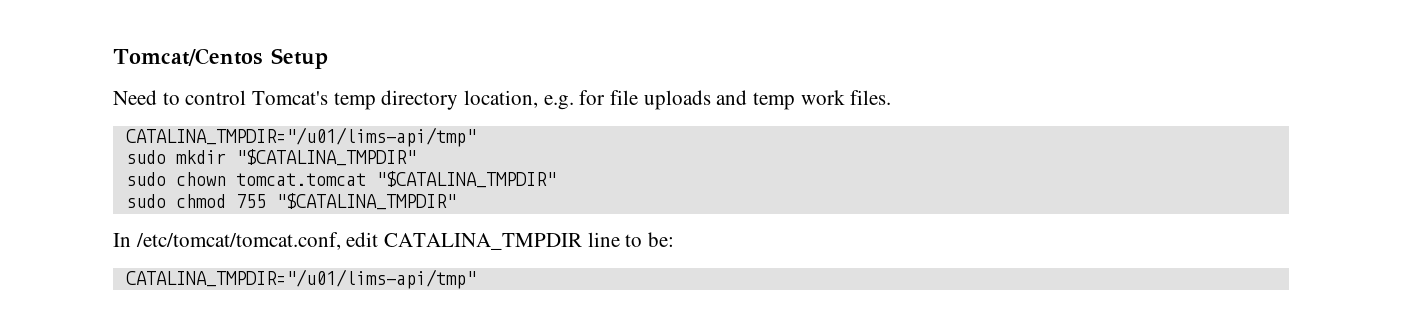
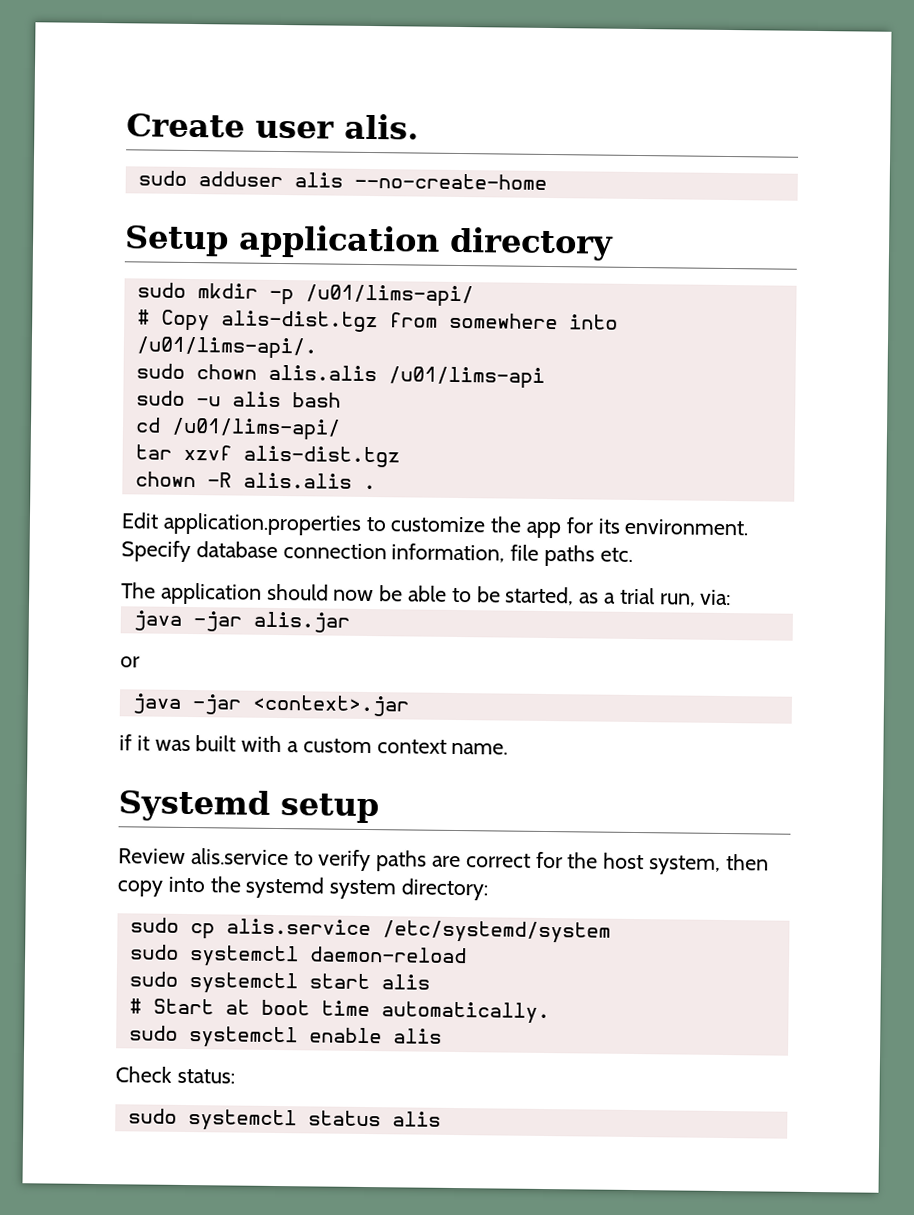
- Tomcat/Centos Setup
- Need to control Tomcat's temp directory location, e.g. for file uploads and temp work files.
- CATALINA_TMPDIR="/u01/lims-api/tmp"
- sudo mkdir "$CATALINA_TMPDIR"
+ Create user alis.
+ sudo adduser alis --no-create-home
+ Setup application directory
+ sudo mkdir -p /u01/lims-api/
+ # Copy alis-dist.tgz from somewhere into /u01/lims-api/.
- sudo chown tomcat.tomcat "$CATALINA_TMPDIR"
- sudo chmod 755 "$CATALINA_TMPDIR"
- In /etc/tomcat/tomcat.conf, edit CATALINA_TMPDIR line to be:
- CATALINA_TMPDIR="/u01/lims-api/tmp"
+ sudo chown alis.alis /u01/lims-api
+ sudo -u alis bash
+ cd /u01/lims-api/
+ tar xzvf alis-dist.tgz
+ chown -R alis.alis .
+ Edit application.properties to customize the app for its environment. Specify database connection information, file paths etc.
+ The application should now be able to be started, as a trial run, via:
+ java -jar alis.jar
+ or
+ java -jar <context>.jar
+ if it was built with a custom context name.
+ Systemd setup
+ Review alis.service to verify paths are correct for the host system, then copy into the systemd system directory:
+ sudo cp alis.service /etc/systemd/system
+ sudo systemctl daemon-reload
+ sudo systemctl start alis
+ # Start at boot time automatically.
+ sudo systemctl enable alis
+ Check status:
+ sudo systemctl status alis

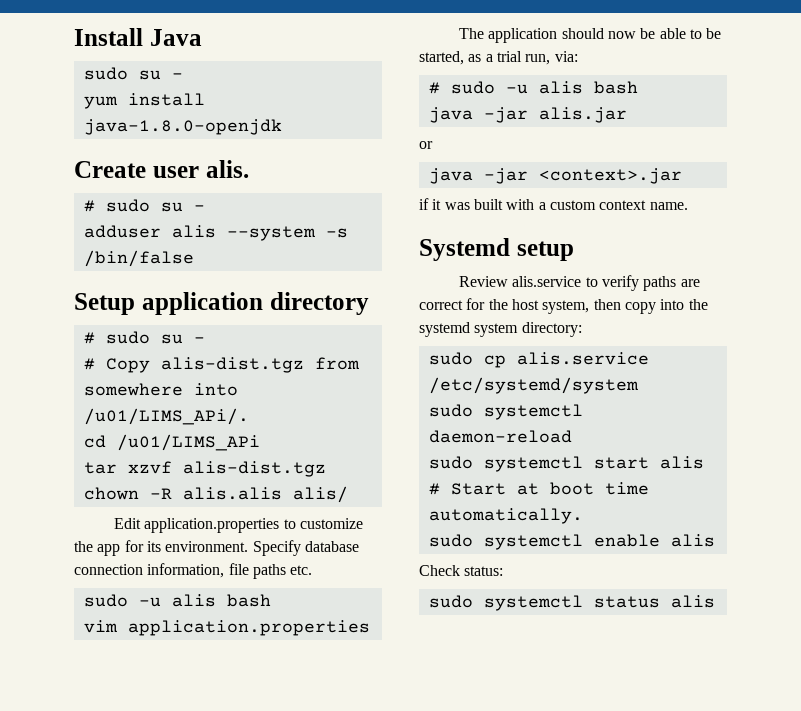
+ Install Java
+ sudo su -
+ yum install java-1.8.0-openjdk
  Create user alis.
- sudo adduser alis --no-create-home
+ # sudo su -
+ adduser alis --system -s /bin/false
  Setup application directory
- sudo mkdir -p /u01/lims-api/
+ # sudo su -
- # Copy alis-dist.tgz from somewhere into /u01/lims-api/.
- sudo chown alis.alis /u01/lims-api
- sudo -u alis bash
+ # Copy alis-dist.tgz from somewhere into /u01/LIMS_APi/.
- cd /u01/lims-api/
+ cd /u01/LIMS_APi
- chown -R alis.alis .
+ chown -R alis.alis alis/
  Specify database connection information, file paths etc.
+ sudo -u alis bash
+ vim application.properties
+ # sudo -u alis bash

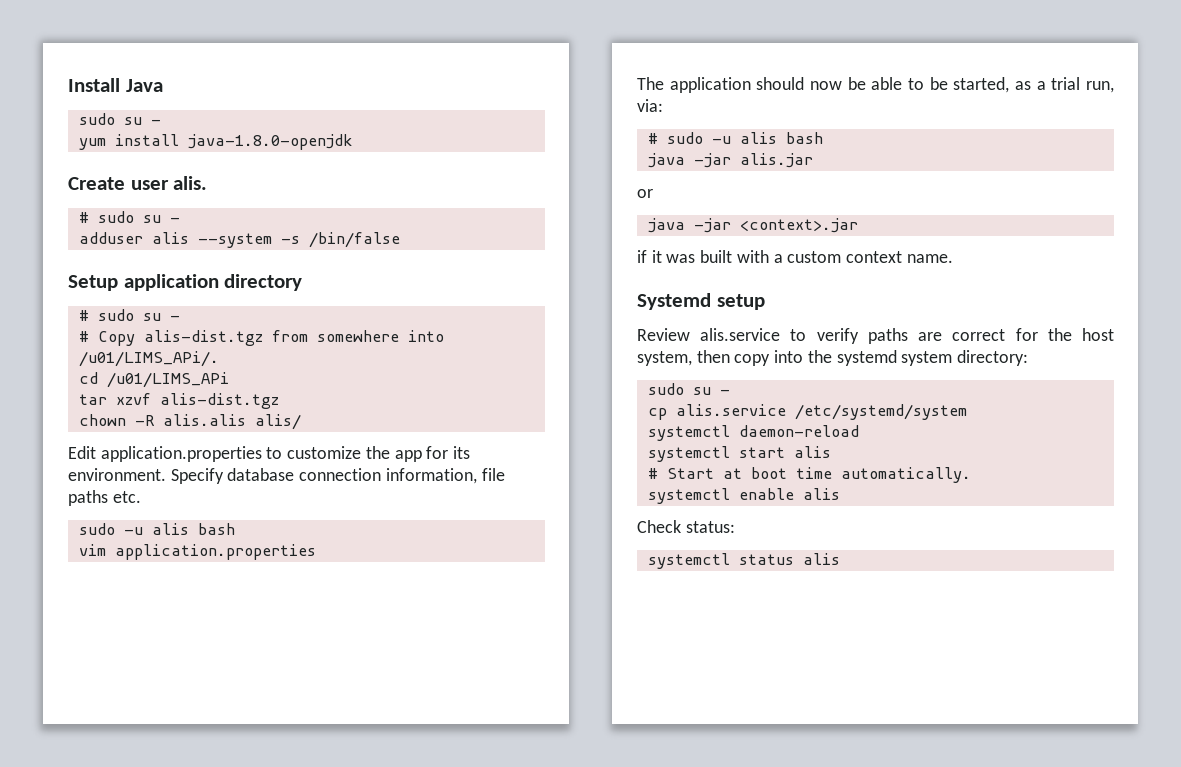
  Review alis.service to verify paths are correct for the host system, then copy into the systemd system directory:
- sudo cp alis.service /etc/systemd/system
+ sudo su -
+ cp alis.service /etc/systemd/system
- sudo systemctl daemon-reload
+ systemctl daemon-reload
- sudo systemctl start alis
+ systemctl start alis
- sudo systemctl enable alis
+ systemctl enable alis
- sudo systemctl status alis
+ systemctl status alis

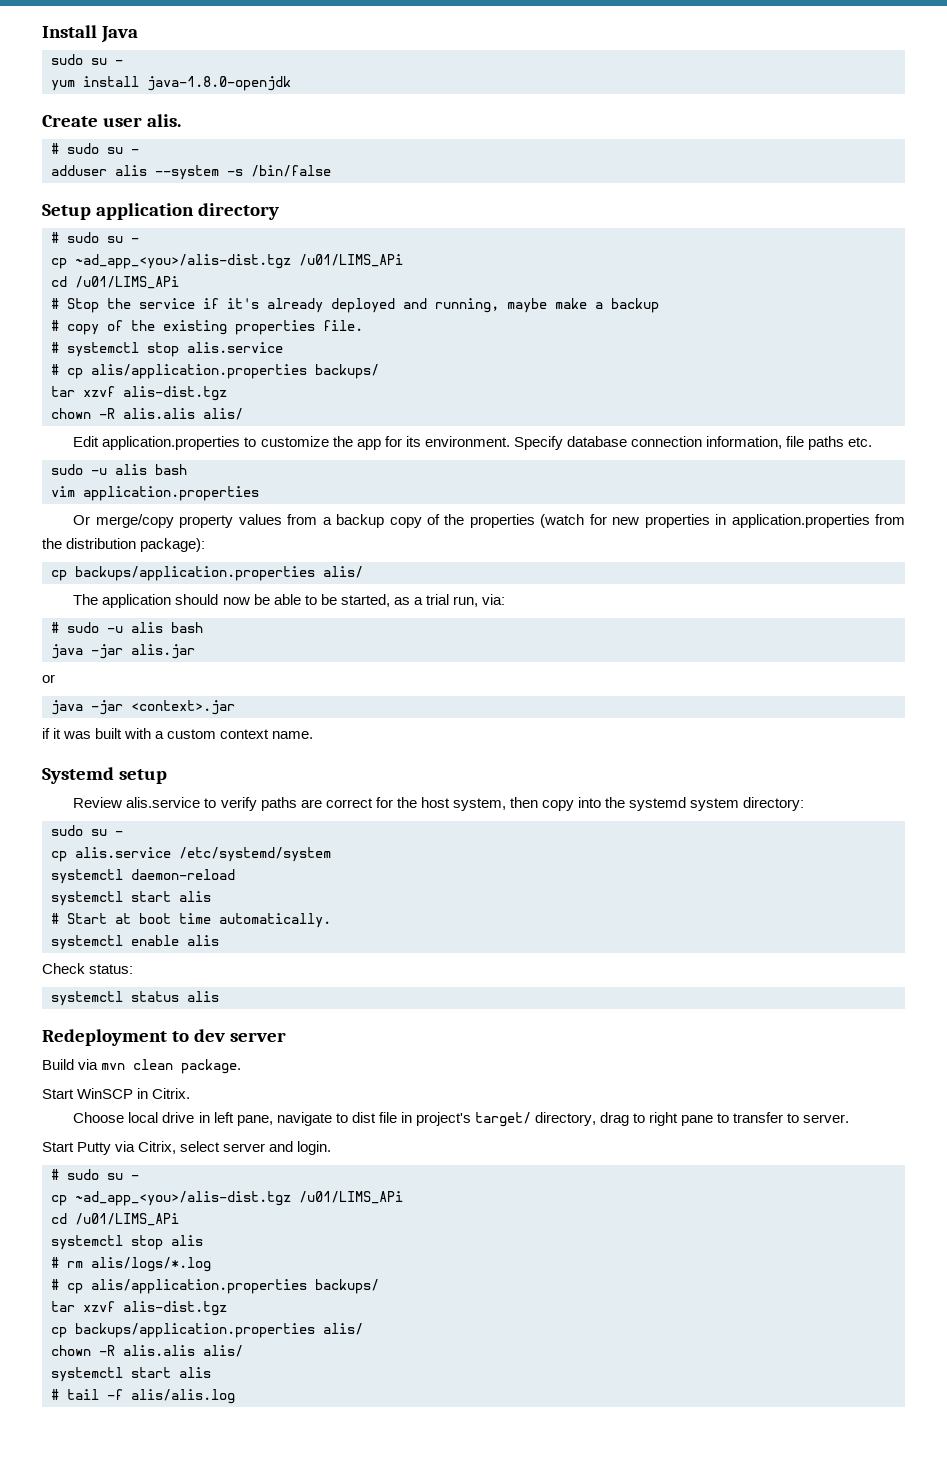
  Setup application directory
  # sudo su -
- # Copy alis-dist.tgz from somewhere into /u01/LIMS_APi/.
+ cp ~ad_app_<you>/alis-dist.tgz /u01/LIMS_APi
  cd /u01/LIMS_APi
+ # Stop the service if it's already deployed and running, maybe make a backup
+ # copy of the existing properties file.
+ # systemctl stop alis.service
+ # cp alis/application.properties backups/
+ Or merge/copy property values from a backup copy of the properties (watch for new properties in application.properties from the distribution package):
+ cp backups/application.properties alis/
+ Redeployment to dev server
+ Build via mvn clean package.
+ Start WinSCP in Citrix.
+ Choose local drive in left pane, navigate to dist file in project's target/ directory, drag to right pane to transfer to server.
+ Start Putty via Citrix, select server and login.
+ # sudo su -
+ cp ~ad_app_<you>/alis-dist.tgz /u01/LIMS_APi
+ cd /u01/LIMS_APi
+ systemctl stop alis
+ # rm alis/logs/*.log
+ # cp alis/application.properties backups/
+ tar xzvf alis-dist.tgz
+ cp backups/application.properties alis/
+ chown -R alis.alis alis/
+ systemctl start alis
+ # tail -f alis/alis.log

